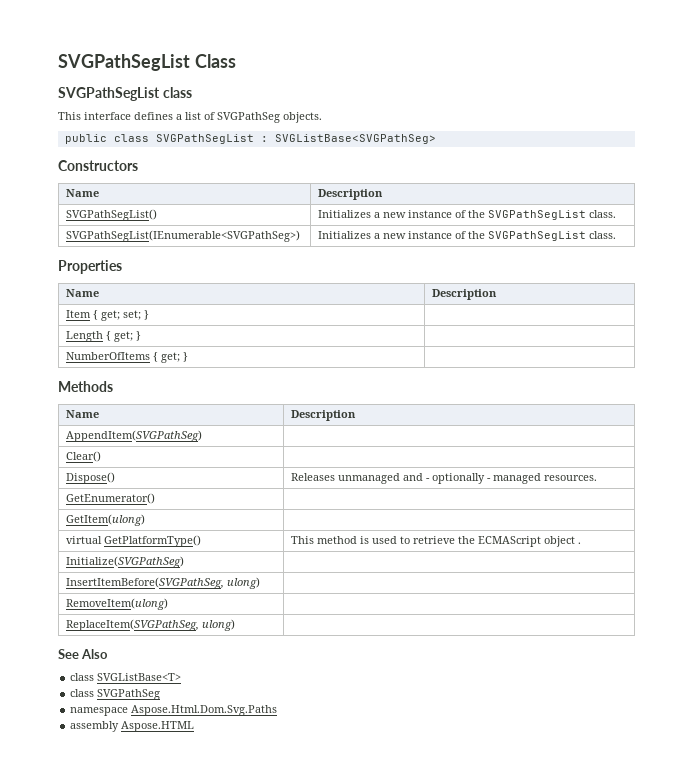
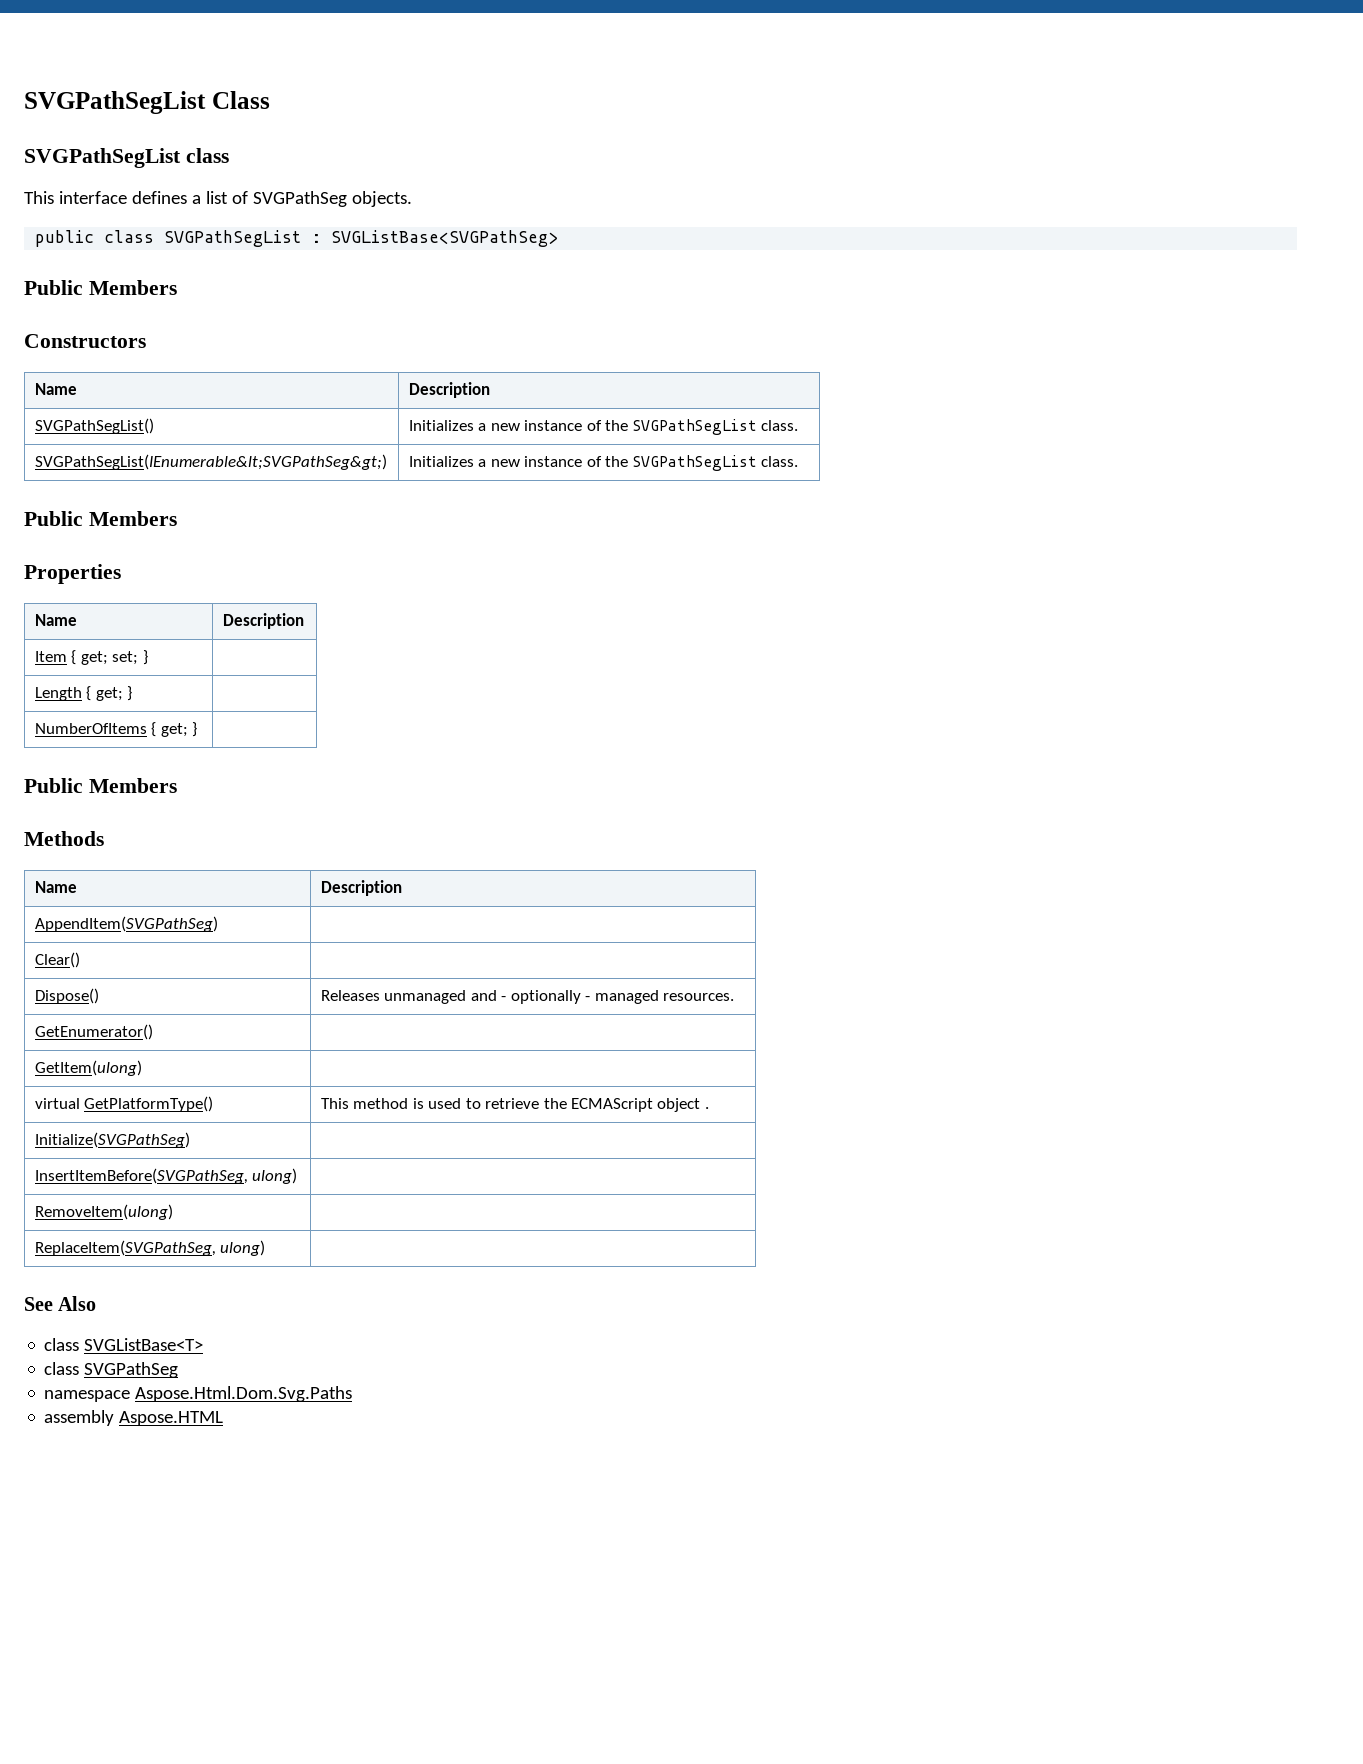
  public class SVGPathSegList : SVGListBase<SVGPathSeg>
+ Public Members
- SVGPathSegList(IEnumerable<SVGPathSeg>) | Initializes a new instance of the SVGPathSegList class.
+ SVGPathSegList(IEnumerable&lt;SVGPathSeg&gt;) | Initializes a new instance of the SVGPathSegList class.
+ Public Members
  NumberOfItems { get; } |
+ Public Members

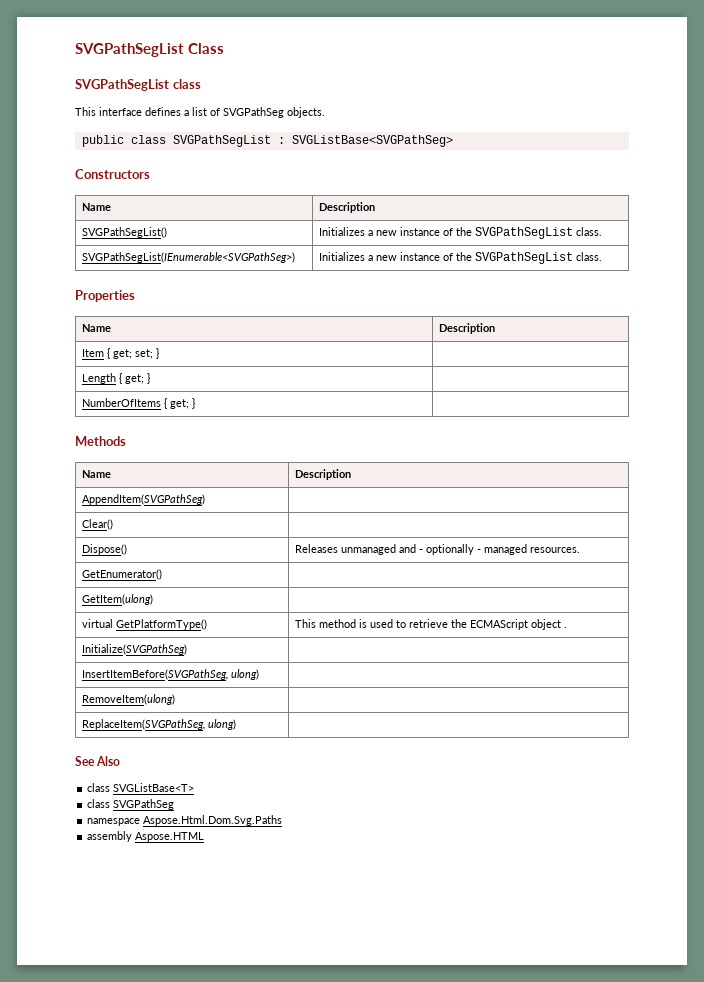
  public class SVGPathSegList : SVGListBase<SVGPathSeg>
- Public Members
- SVGPathSegList(IEnumerable&lt;SVGPathSeg&gt;) | Initializes a new instance of the SVGPathSegList class.
- Public Members
+ SVGPathSegList(IEnumerable<SVGPathSeg>) | Initializes a new instance of the SVGPathSegList class.
  NumberOfItems { get; } |
- Public Members

